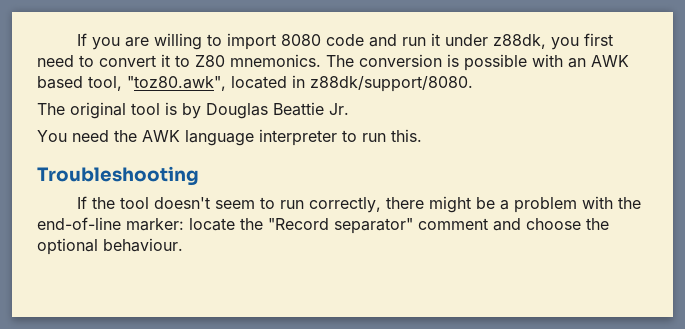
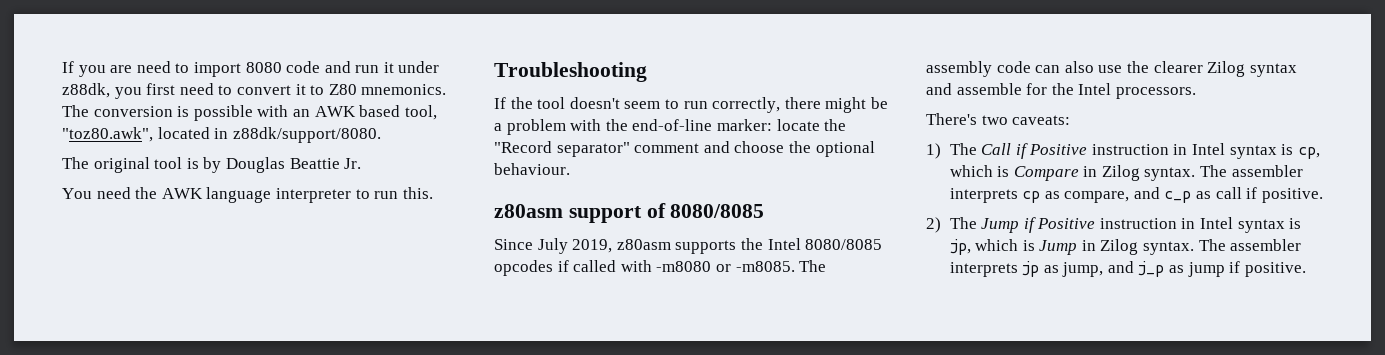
- If you are willing to import 8080 code and run it under z88dk, you first need to convert it to Z80 mnemonics.
+ If you are need to import 8080 code and run it under z88dk, you first need to convert it to Z80 mnemonics.
+ z80asm support of 8080/8085
+ Since July 2019, z80asm supports the Intel 8080/8085 opcodes if called with -m8080 or -m8085. The assembly code can also use the clearer Zilog syntax and assemble for the Intel processors.
+ There's two caveats:
+ 1) The Call if Positive instruction in Intel syntax is cp, which is Compare in Zilog syntax. The assembler interprets cp as compare, and c_p as call if positive.
+ 2) The Jump if Positive instruction in Intel syntax is jp, which is Jump in Zilog syntax. The assembler interprets jp as jump, and j_p as jump if positive.

